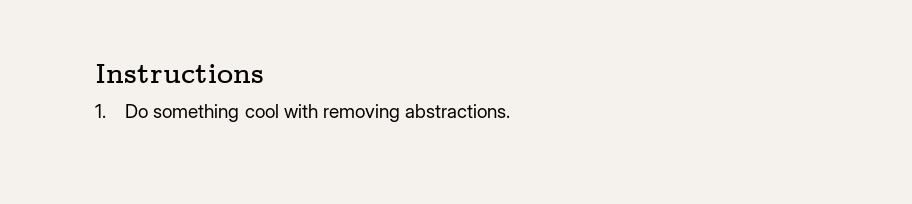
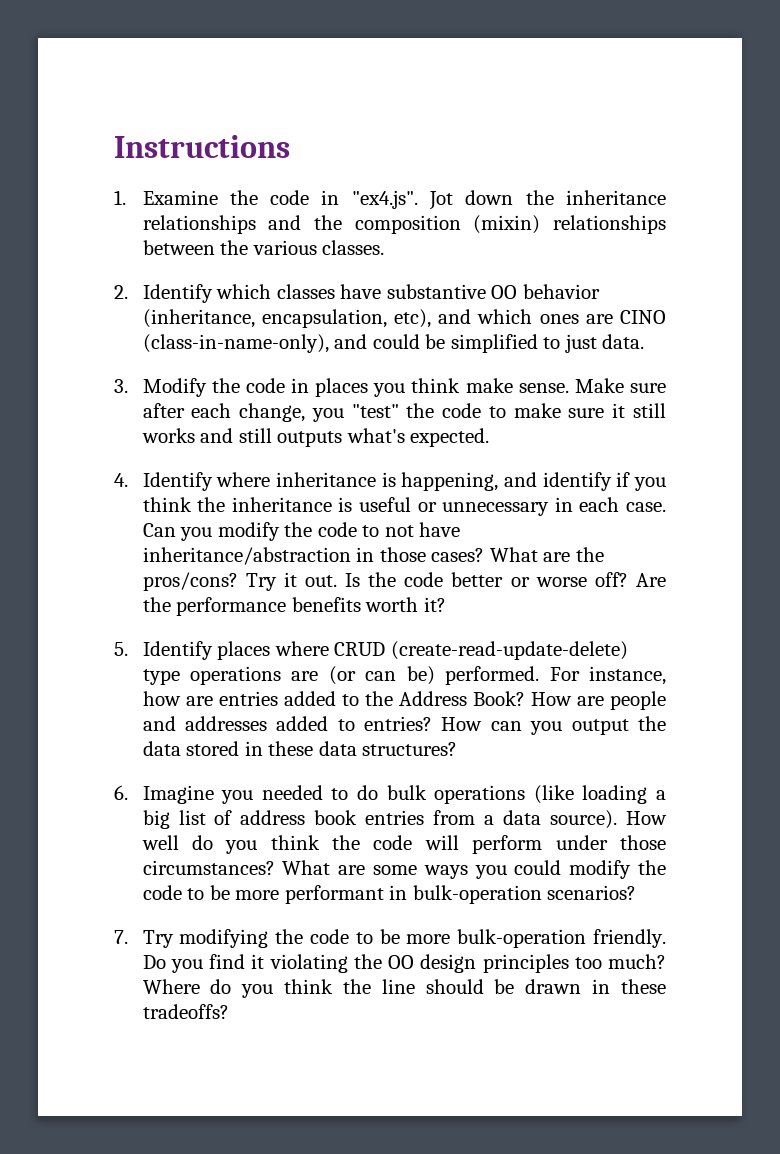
- 1. Do something cool with removing abstractions.
+ 1. Examine the code in "ex4.js". Jot down the inheritance relationships and the composition (mixin) relationships between the various classes.
+ 2. Identify which classes have substantive OO behavior (inheritance, encapsulation, etc), and which ones are CINO (class-in-name-only), and could be simplified to just data.
+ 3. Modify the code in places you think make sense. Make sure after each change, you "test" the code to make sure it still works and still outputs what's expected.
+ 4. Identify where inheritance is happening, and identify if you think the inheritance is useful or unnecessary in each case. Can you modify the code to not have inheritance/abstraction in those cases? What are the pros/cons? Try it out. Is the code better or worse off? Are the performance benefits worth it?
+ 5. Identify places where CRUD (create-read-update-delete) type operations are (or can be) performed. For instance, how are entries added to the Address Book? How are people and addresses added to entries? How can you output the data stored in these data structures?
+ 6. Imagine you needed to do bulk operations (like loading a big list of address book entries from a data source). How well do you think the code will perform under those circumstances? What are some ways you could modify the code to be more performant in bulk-operation scenarios?
+ 7. Try modifying the code to be more bulk-operation friendly. Do you find it violating the OO design principles too much? Where do you think the line should be drawn in these tradeoffs?

